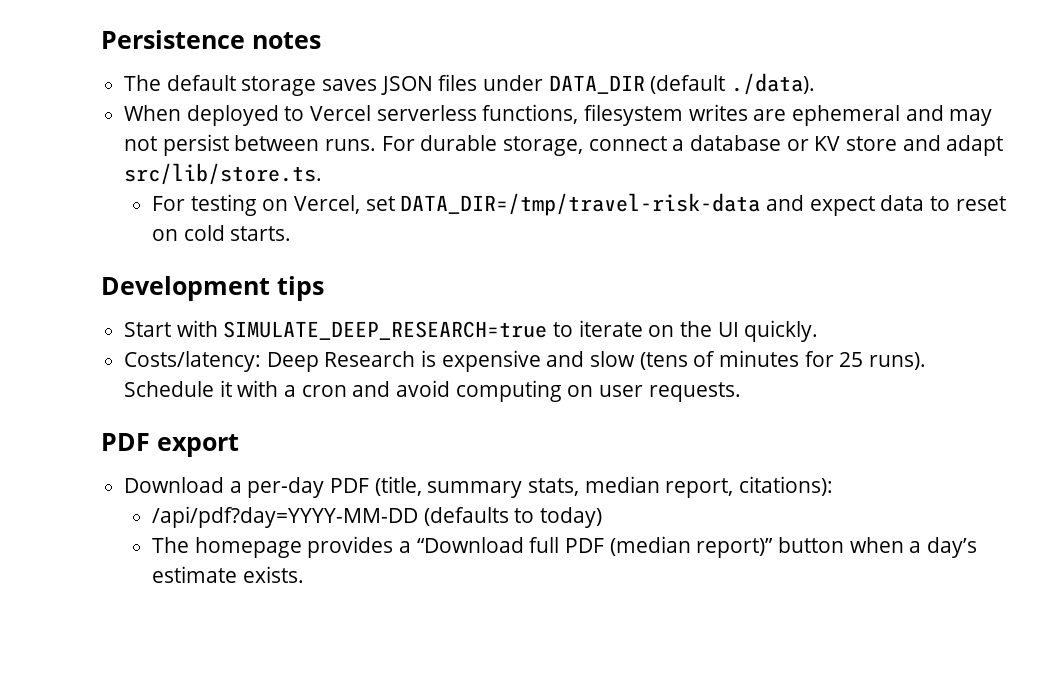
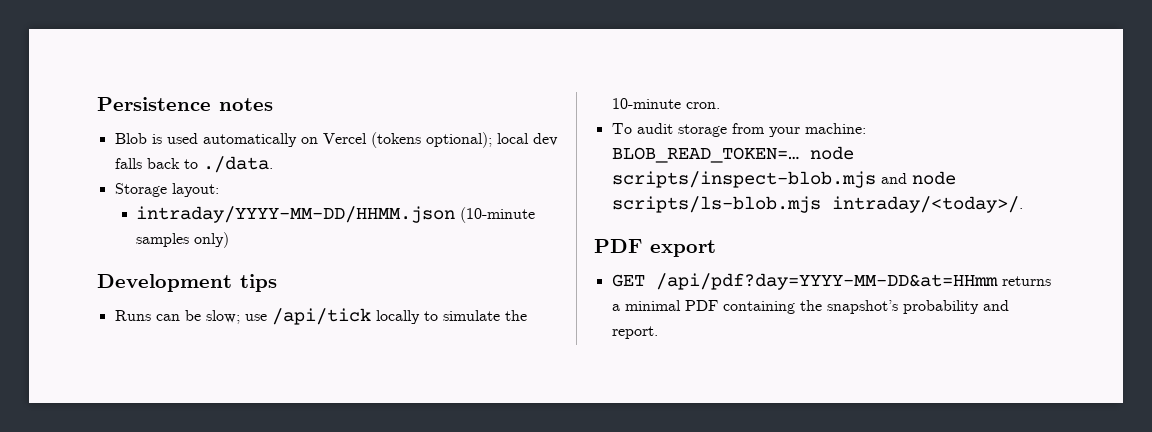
- The default storage saves JSON files under DATA_DIR (default ./data).
- When deployed to Vercel serverless functions, filesystem writes are ephemeral and may not persist between runs. For durable storage, connect a database or KV store and adapt src/lib/store.ts.
- For testing on Vercel, set DATA_DIR=/tmp/travel-risk-data and expect data to reset on cold starts.
+ Blob is used automatically on Vercel (tokens optional); local dev falls back to ./data.
+ Storage layout:
+ intraday/YYYY-MM-DD/HHMM.json (10‑minute samples only)
  Development tips
- Start with SIMULATE_DEEP_RESEARCH=true to iterate on the UI quickly.
- Costs/latency: Deep Research is expensive and slow (tens of minutes for 25 runs). Schedule it with a cron and avoid computing on user requests.
+ Runs can be slow; use /api/tick locally to simulate the 10‑minute cron.
+ To audit storage from your machine: BLOB_READ_TOKEN=… node scripts/inspect-blob.mjs and node scripts/ls-blob.mjs intraday/<today>/.
  PDF export
- Download a per‑day PDF (title, summary stats, median report, citations):
- /api/pdf?day=YYYY-MM-DD (defaults to today)
- The homepage provides a “Download full PDF (median report)” button when a day’s estimate exists.
+ GET /api/pdf?day=YYYY-MM-DD&at=HHmm returns a minimal PDF containing the snapshot’s probability and report.

